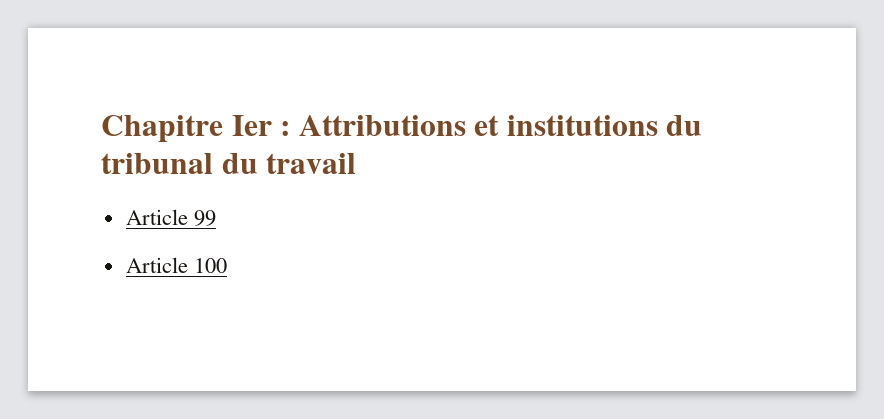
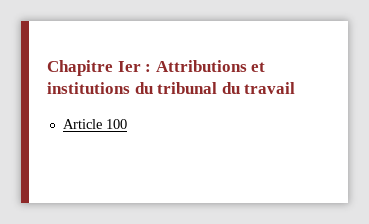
- Article 99

